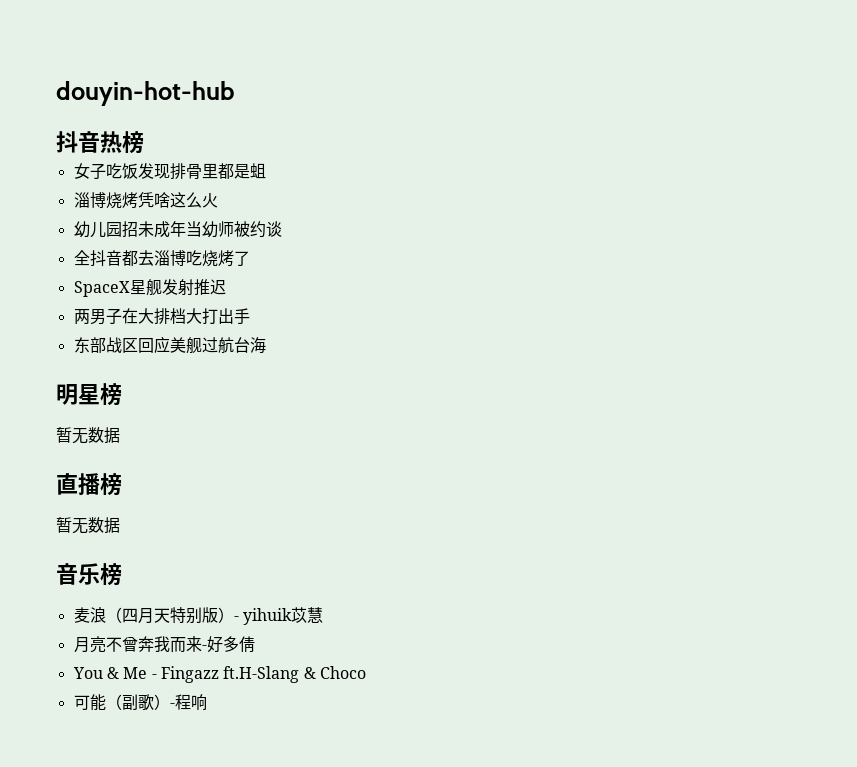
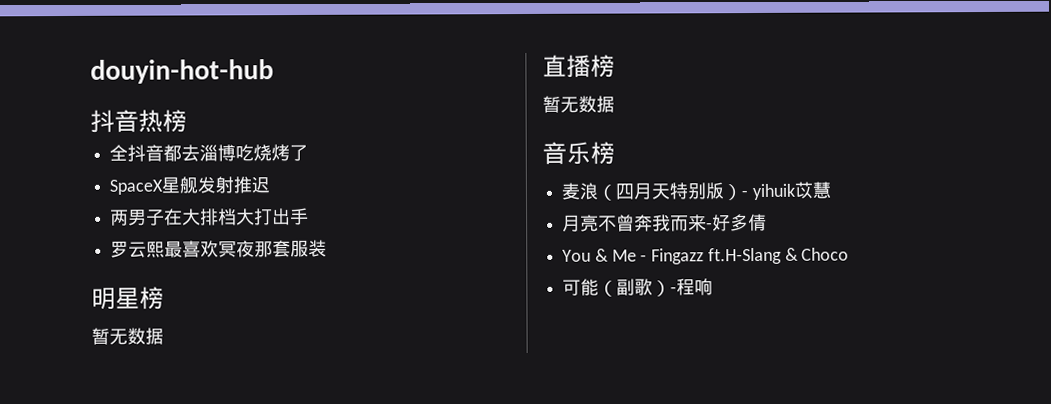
- 女子吃饭发现排骨里都是蛆
- 淄博烧烤凭啥这么火
- 幼儿园招未成年当幼师被约谈
- 东部战区回应美舰过航台海
+ 罗云熙最喜欢冥夜那套服装

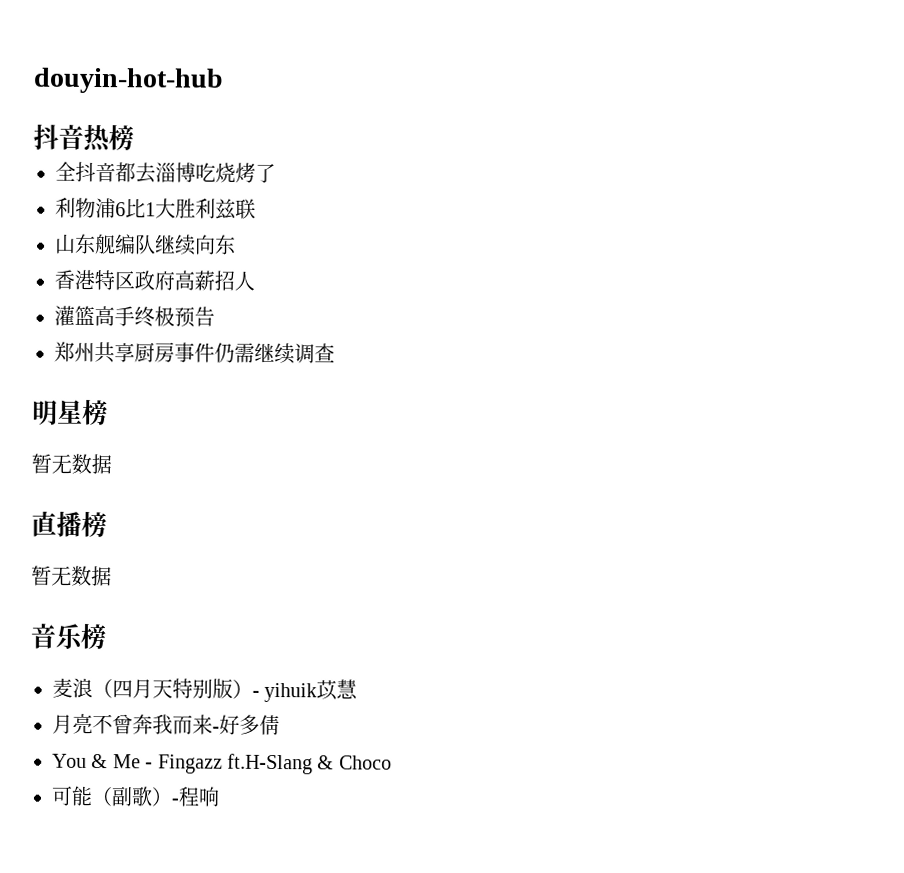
- SpaceX星舰发射推迟
- 两男子在大排档大打出手
- 罗云熙最喜欢冥夜那套服装
+ 利物浦6比1大胜利兹联
+ 山东舰编队继续向东
+ 香港特区政府高薪招人
+ 灌篮高手终极预告
+ 郑州共享厨房事件仍需继续调查

